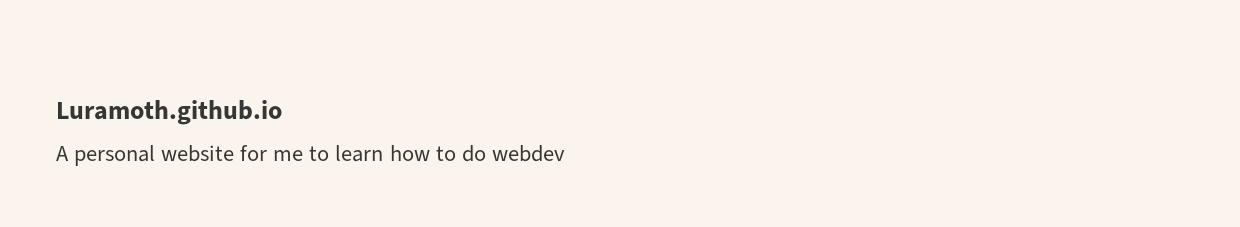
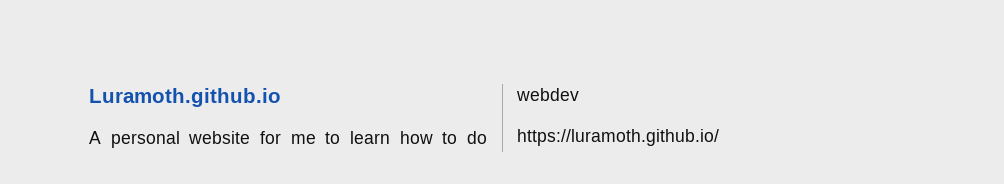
+ https://luramoth.github.io/

